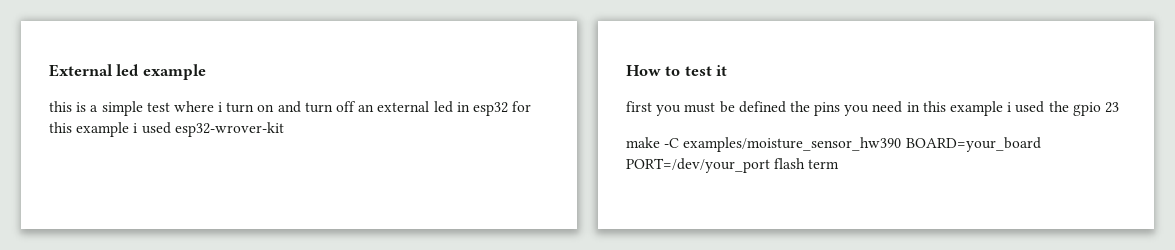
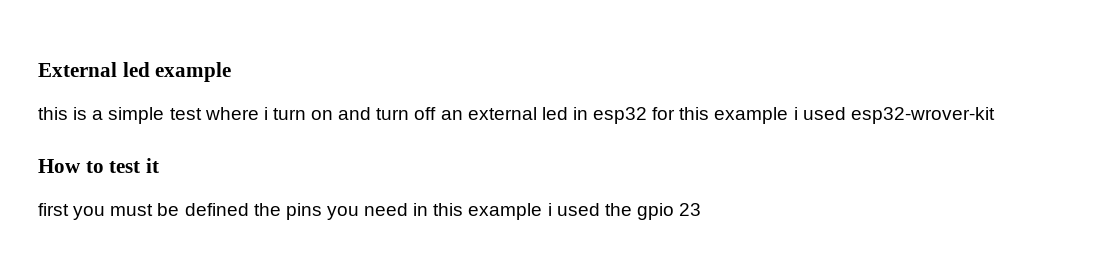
- make -C examples/moisture_sensor_hw390 BOARD=your_board PORT=/dev/your_port flash term

